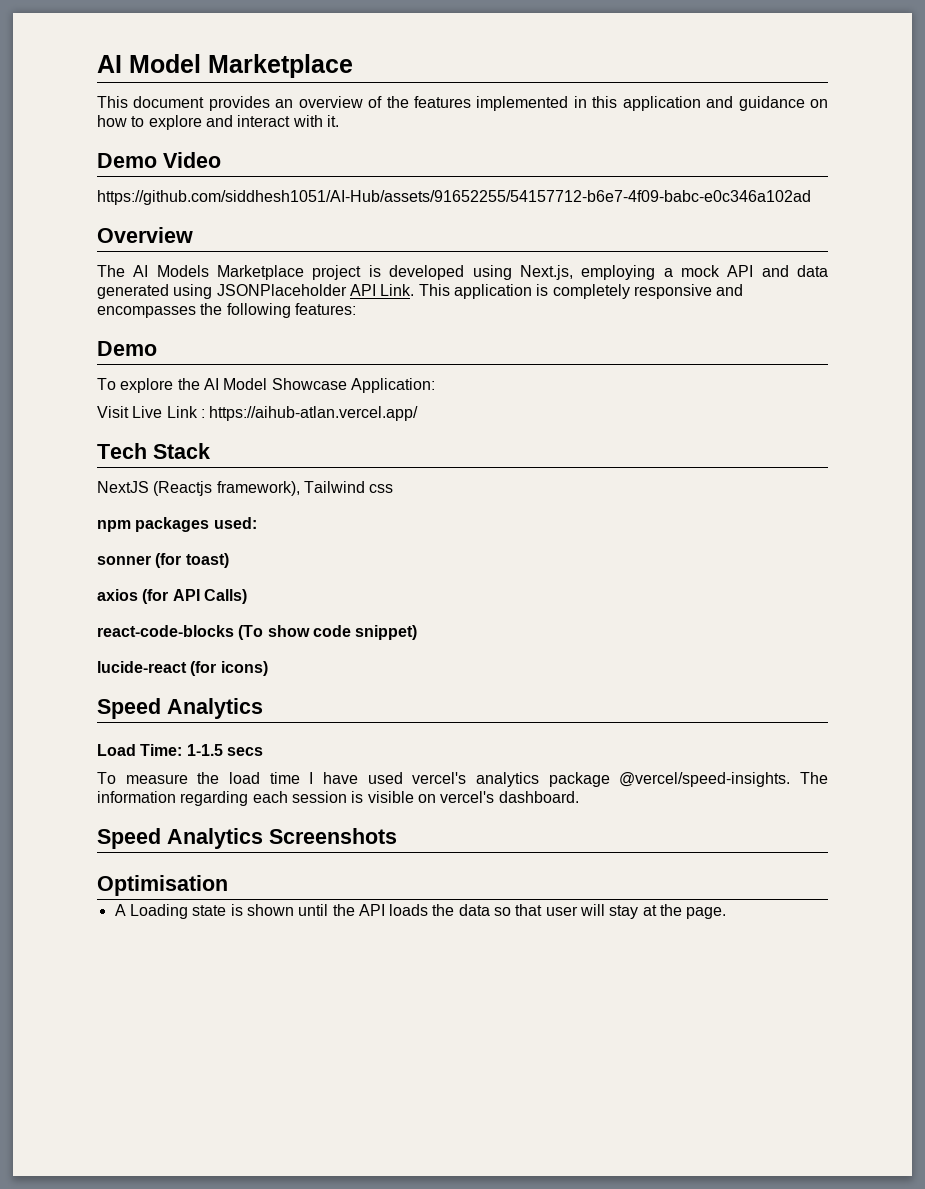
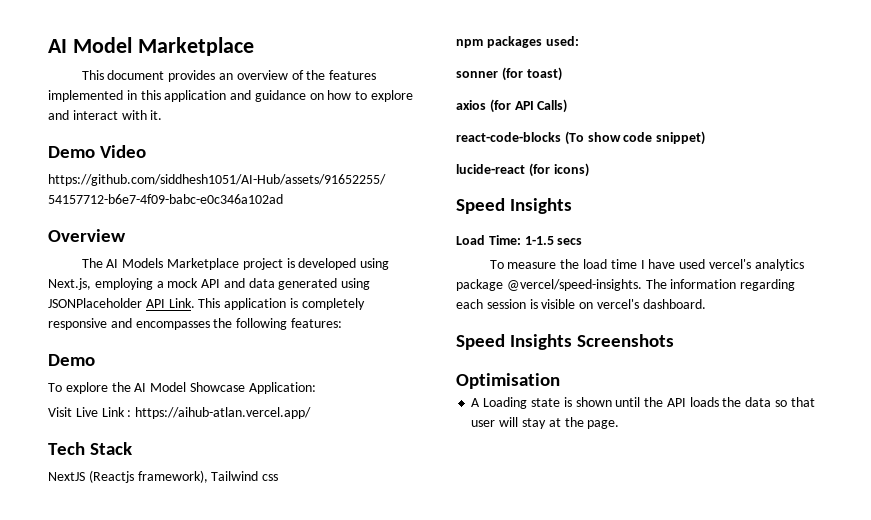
  lucide-react (for icons)
- Speed Analytics
+ Speed Insights
- Speed Analytics Screenshots
+ Speed Insights Screenshots

